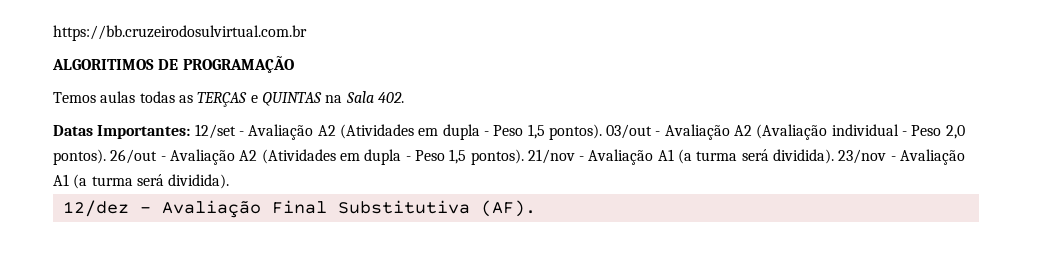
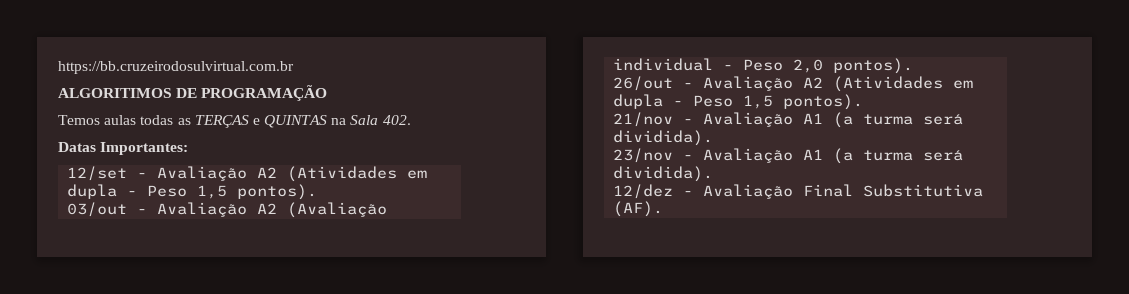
- Datas Importantes: 12/set - Avaliação A2 (Atividades em dupla - Peso 1,5 pontos). 03/out - Avaliação A2 (Avaliação individual - Peso 2,0 pontos). 26/out - Avaliação A2 (Atividades em dupla - Peso 1,5 pontos). 21/nov - Avaliação A1 (a turma será dividida). 23/nov - Avaliação A1 (a turma será dividida).
+ Datas Importantes:
+ 12/set - Avaliação A2 (Atividades em dupla - Peso 1,5 pontos).
+ 03/out - Avaliação A2 (Avaliação individual - Peso 2,0 pontos).
+ 26/out - Avaliação A2 (Atividades em dupla - Peso 1,5 pontos).
+ 21/nov - Avaliação A1 (a turma será dividida).
+ 23/nov - Avaliação A1 (a turma será dividida).

